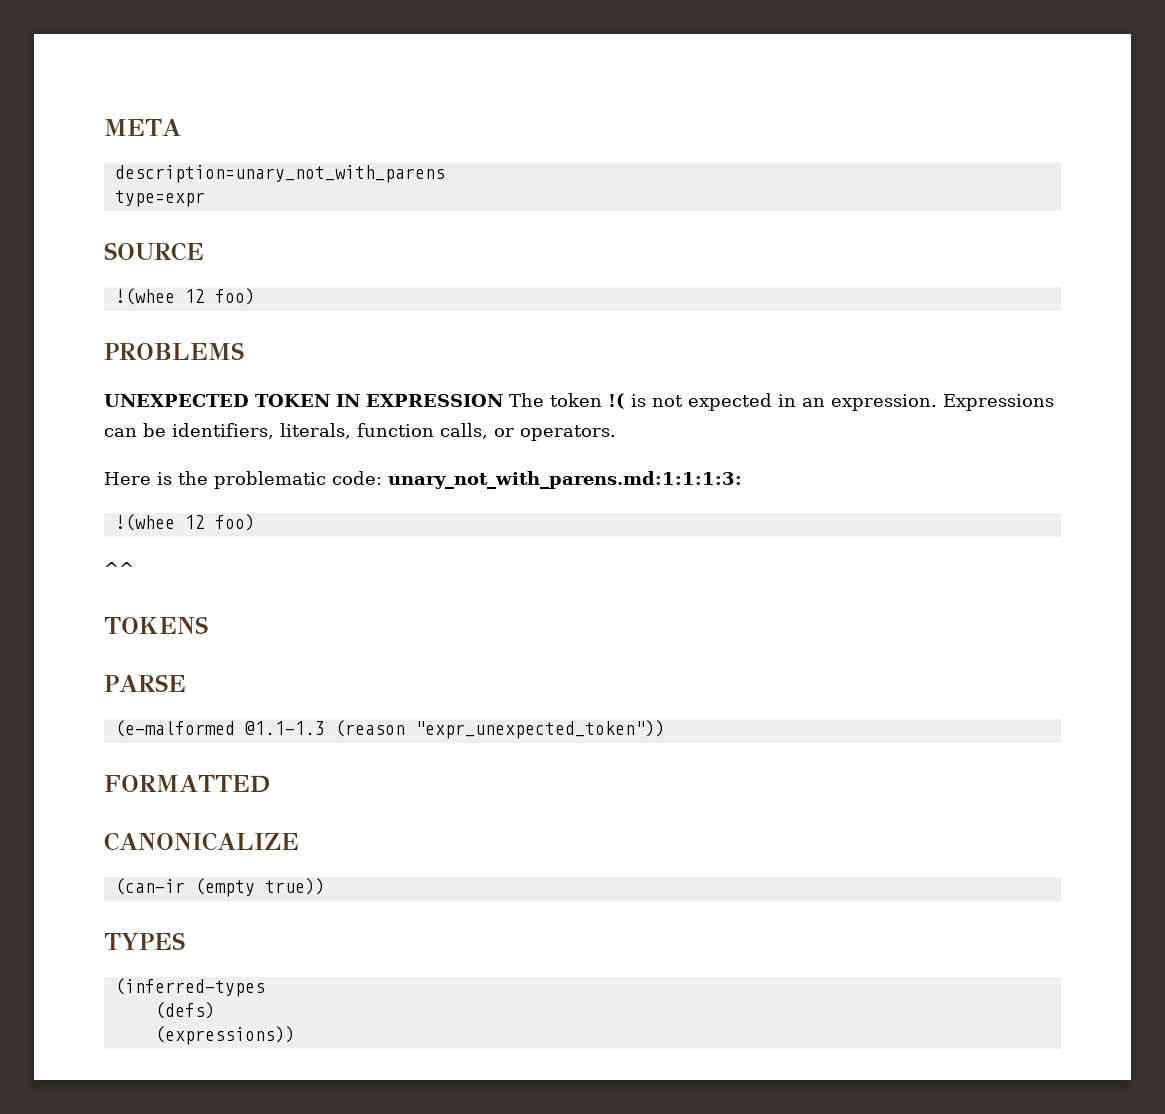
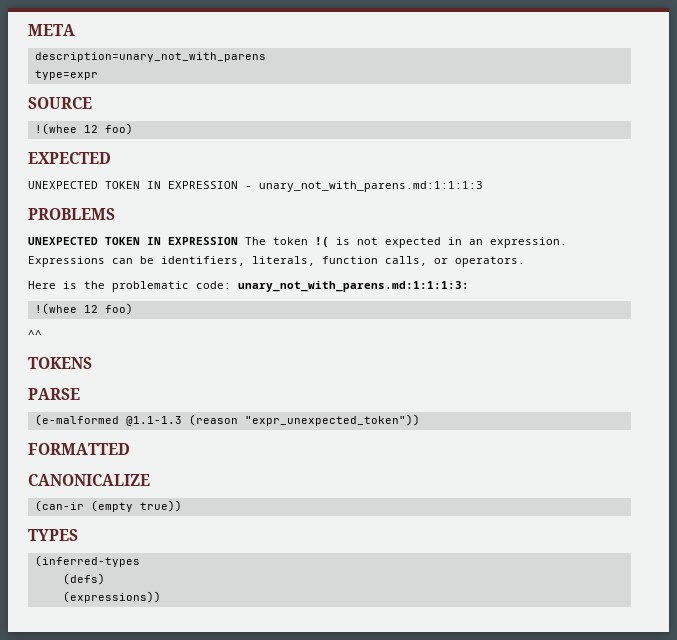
+ EXPECTED
+ UNEXPECTED TOKEN IN EXPRESSION - unary_not_with_parens.md:1:1:1:3

